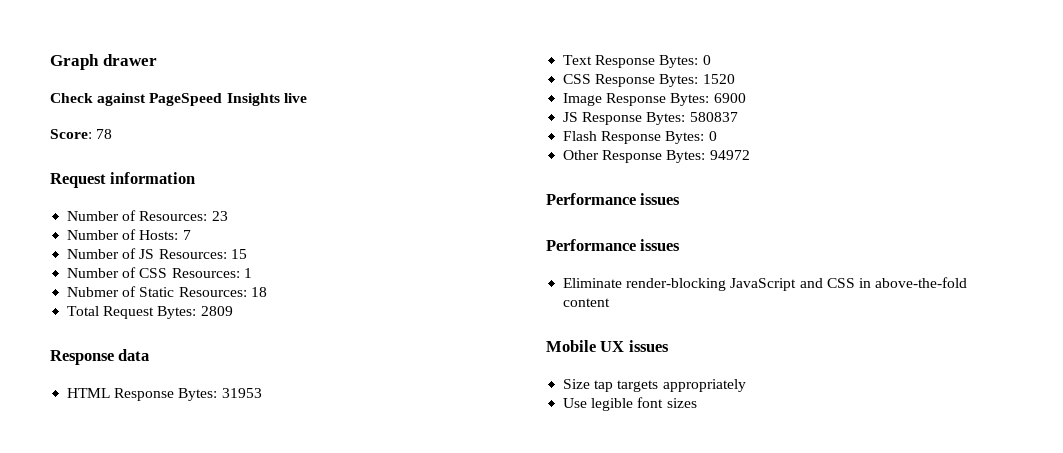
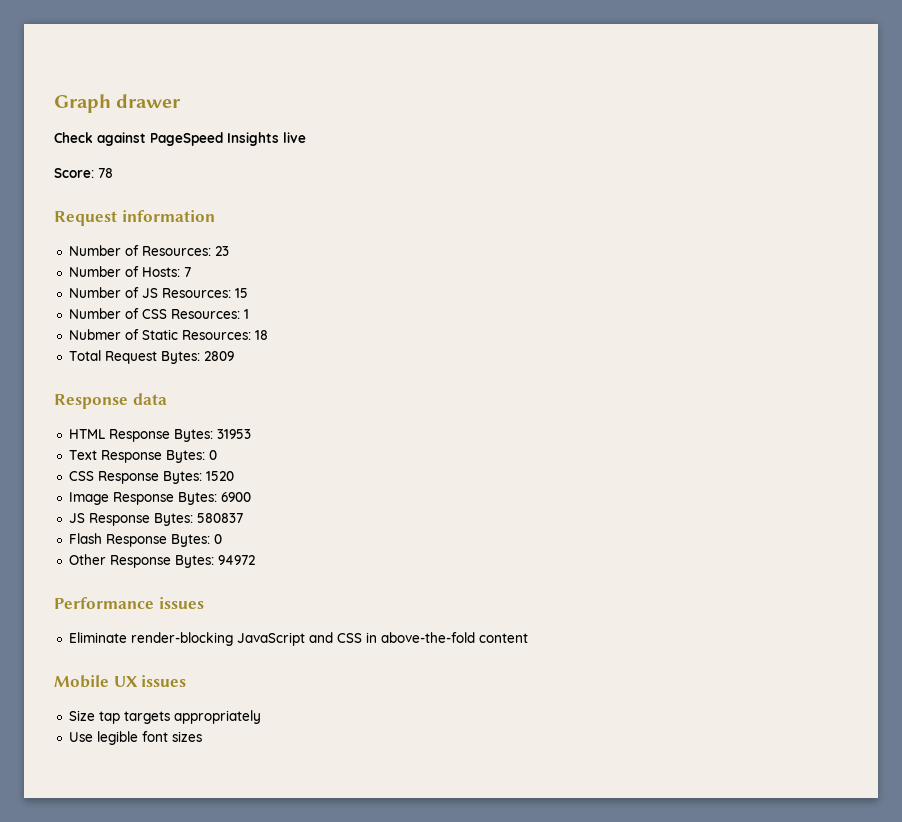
  Other Response Bytes: 94972
- Performance issues

